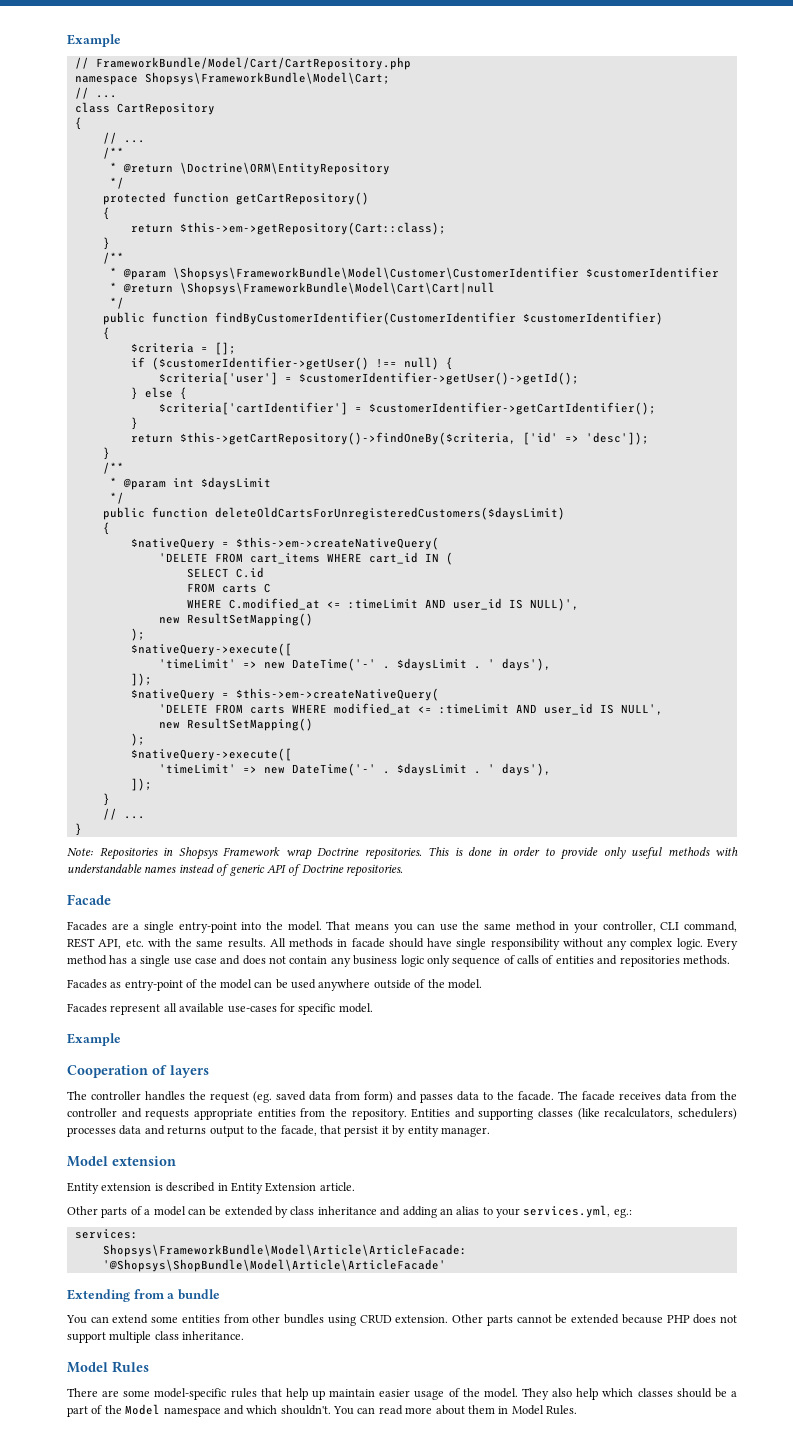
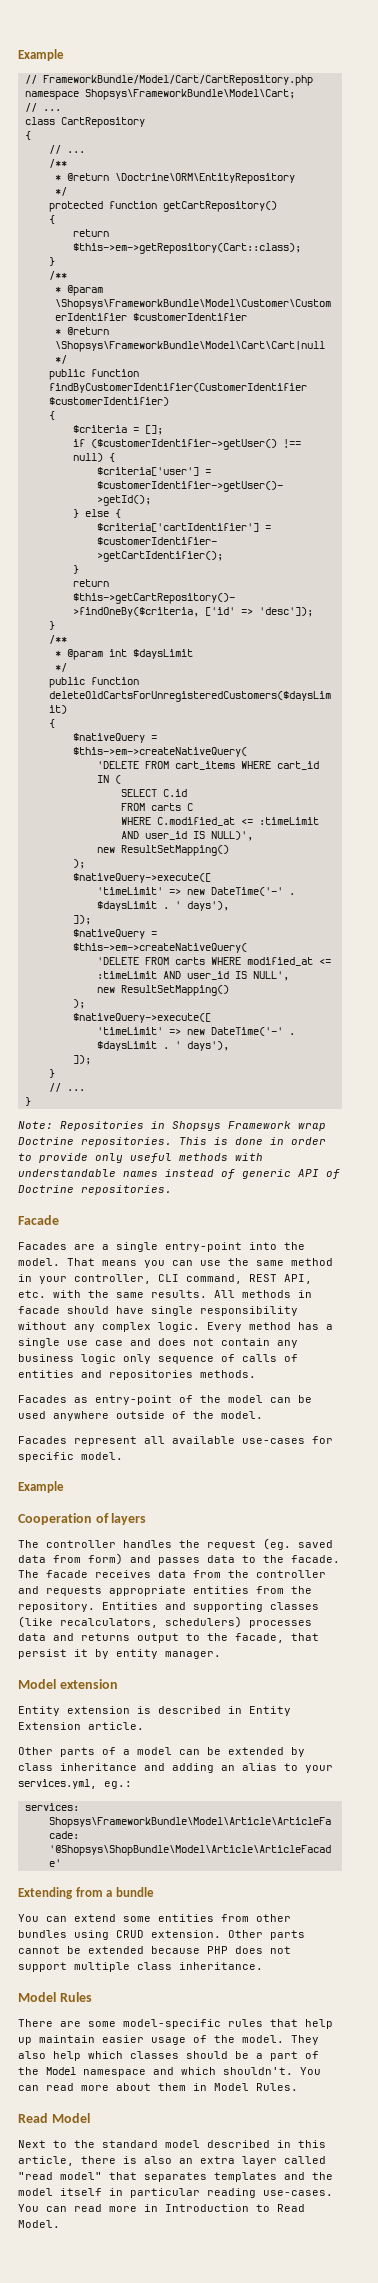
+ Read Model
+ Next to the standard model described in this article, there is also an extra layer called "read model" that separates templates and the model itself in particular reading use-cases. You can read more in Introduction to Read Model.

